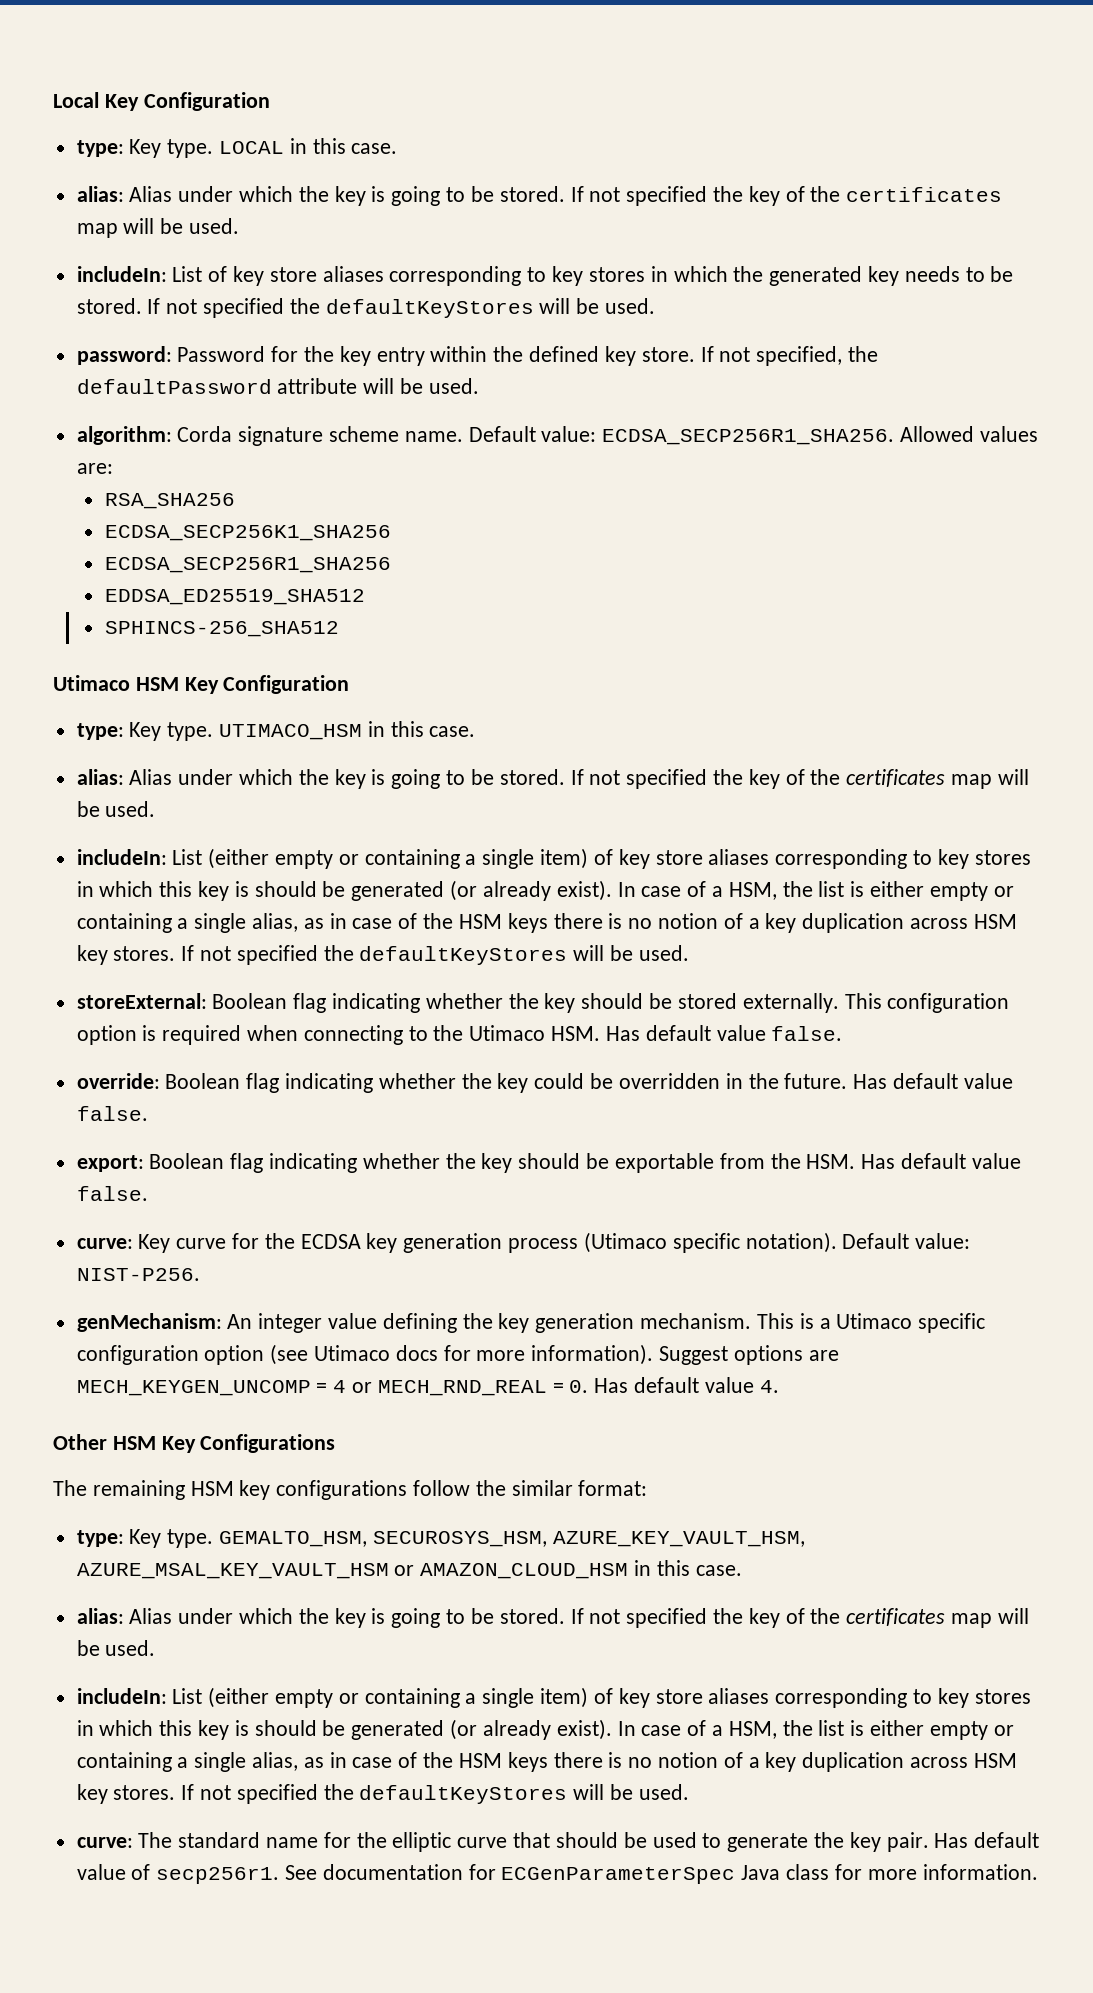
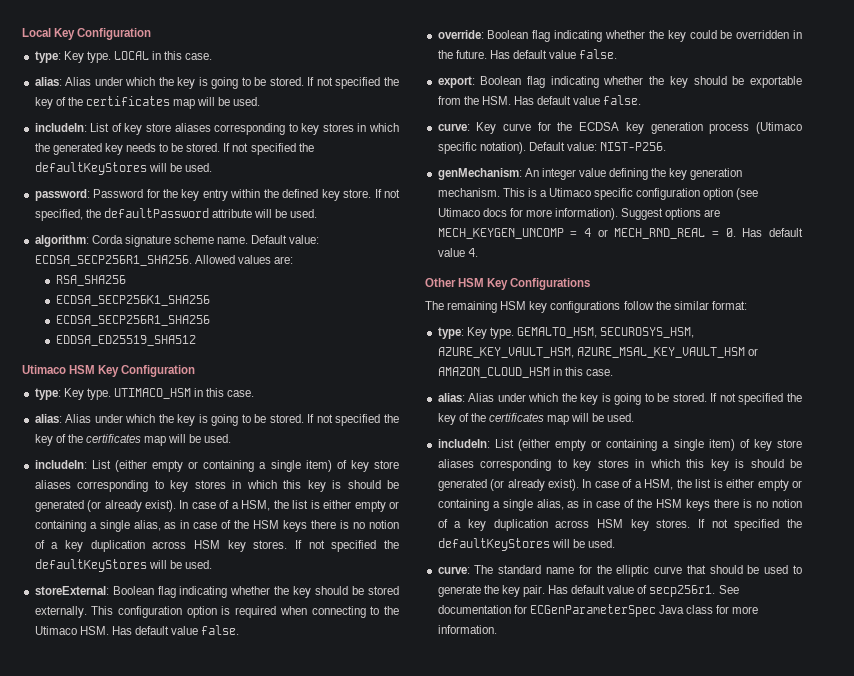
- SPHINCS-256_SHA512

